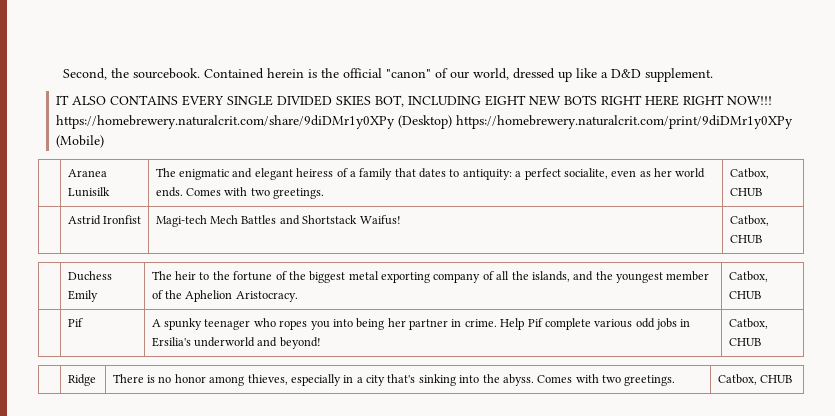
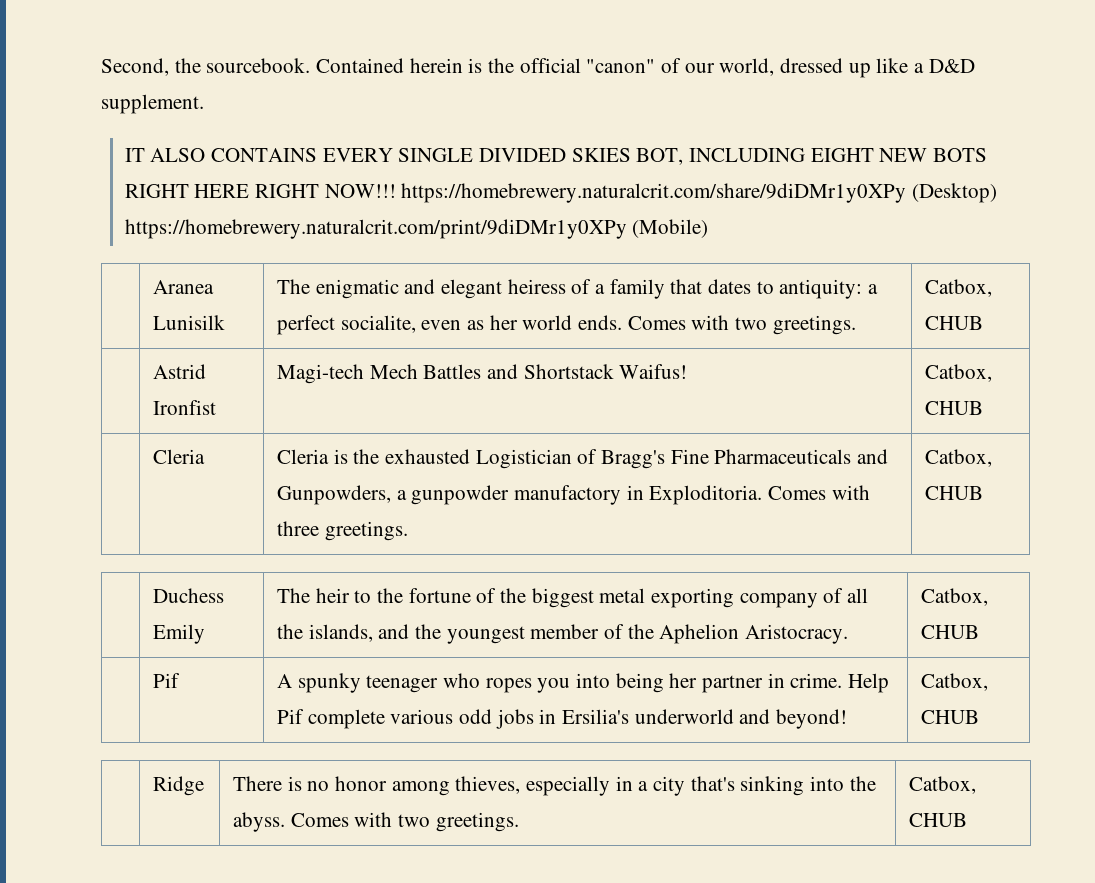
+ | Cleria | Cleria is the exhausted Logistician of Bragg's Fine Pharmaceuticals and Gunpowders, a gunpowder manufactory in Exploditoria. Comes with three greetings. | Catbox, CHUB

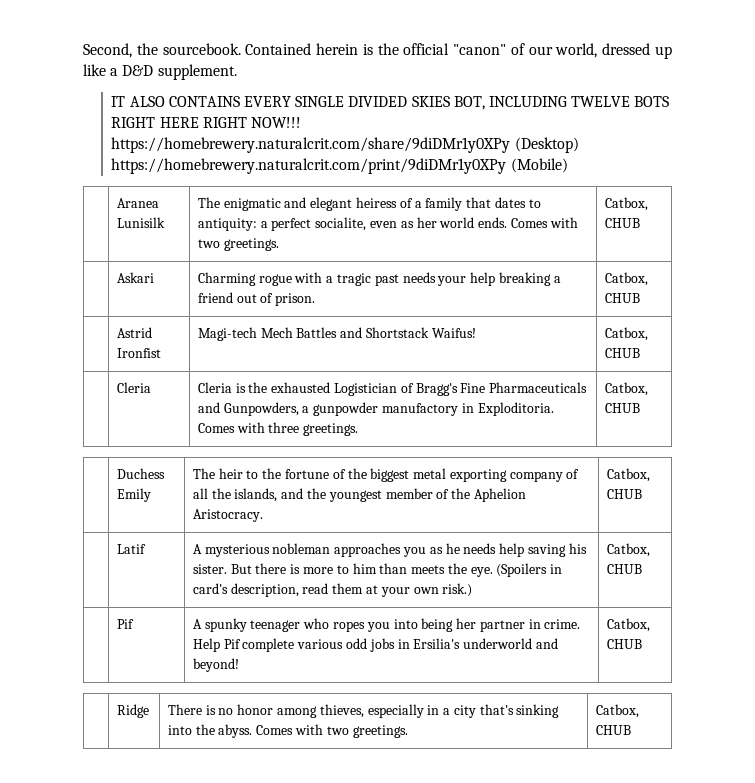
- IT ALSO CONTAINS EVERY SINGLE DIVIDED SKIES BOT, INCLUDING EIGHT NEW BOTS RIGHT HERE RIGHT NOW!!! https://homebrewery.naturalcrit.com/share/9diDMr1y0XPy (Desktop) https://homebrewery.naturalcrit.com/print/9diDMr1y0XPy (Mobile)
+ IT ALSO CONTAINS EVERY SINGLE DIVIDED SKIES BOT, INCLUDING TWELVE BOTS RIGHT HERE RIGHT NOW!!! https://homebrewery.naturalcrit.com/share/9diDMr1y0XPy (Desktop) https://homebrewery.naturalcrit.com/print/9diDMr1y0XPy (Mobile)
+ | Askari | Charming rogue with a tragic past needs your help breaking a friend out of prison. | Catbox, CHUB
+ | Latif | A mysterious nobleman approaches you as he needs help saving his sister. But there is more to him than meets the eye. (Spoilers in card's description, read them at your own risk.) | Catbox, CHUB

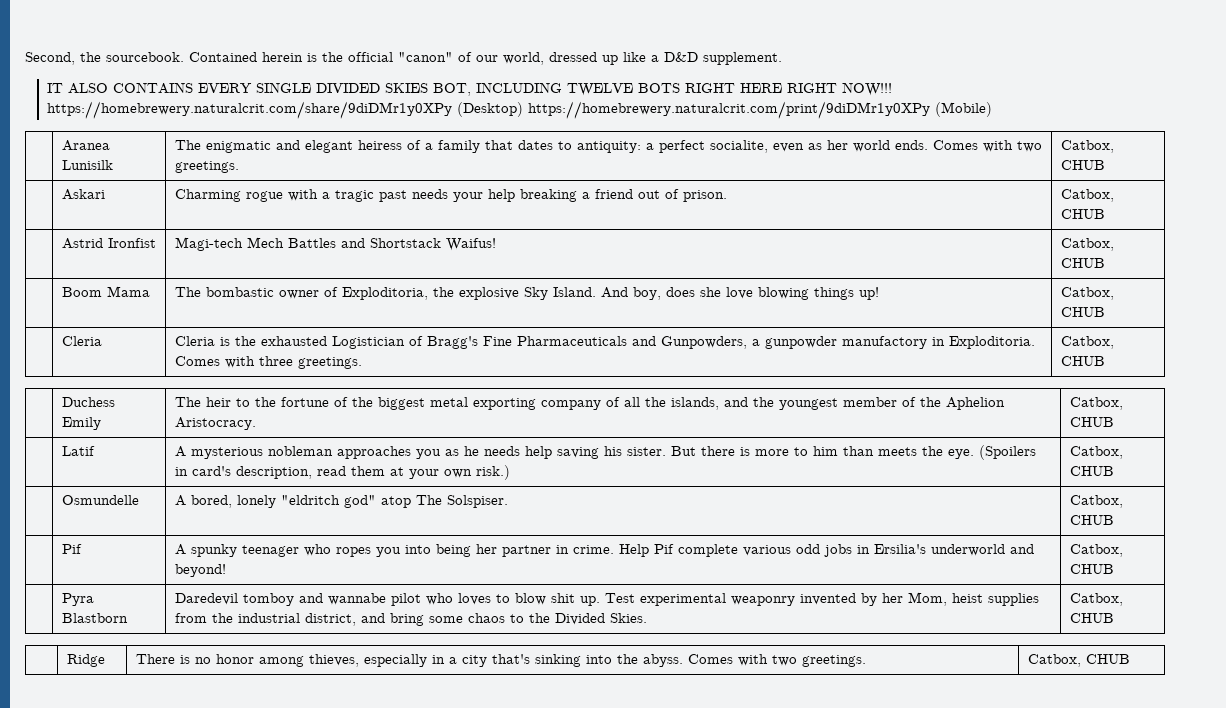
+ | Boom Mama | The bombastic owner of Exploditoria, the explosive Sky Island. And boy, does she love blowing things up! | Catbox, CHUB
+ | Osmundelle | A bored, lonely "eldritch god" atop The Solspiser. | Catbox, CHUB
+ | Pyra Blastborn | Daredevil tomboy and wannabe pilot who loves to blow shit up. Test experimental weaponry invented by her Mom, heist supplies from the industrial district, and bring some chaos to the Divided Skies. | Catbox, CHUB

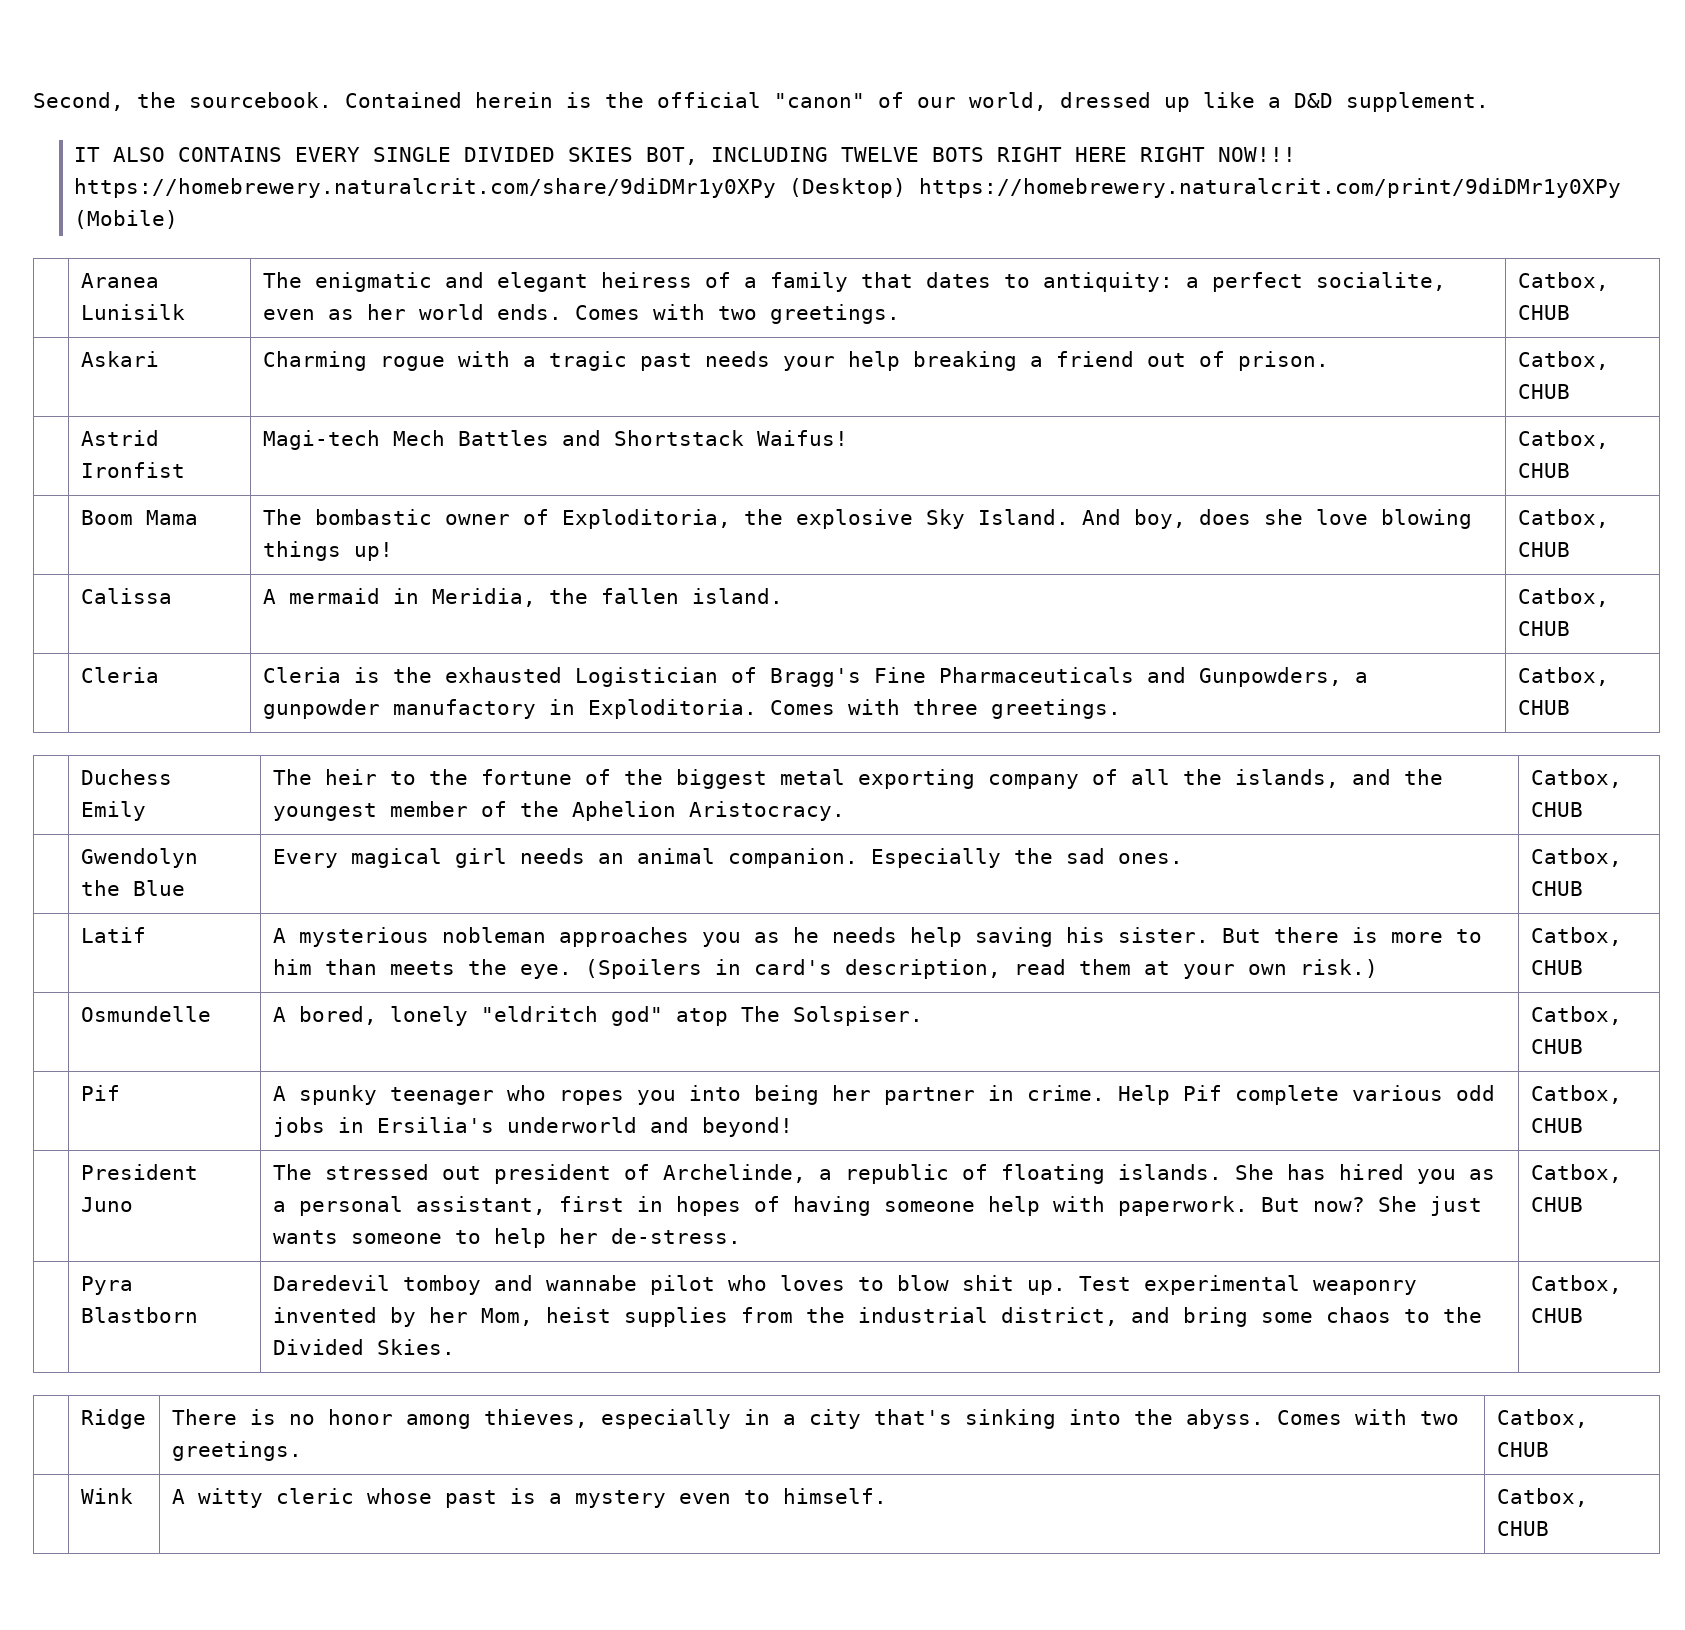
+ | Calissa | A mermaid in Meridia, the fallen island. | Catbox, CHUB
+ | Gwendolyn the Blue | Every magical girl needs an animal companion. Especially the sad ones. | Catbox, CHUB
+ President Juno | The stressed out president of Archelinde, a republic of floating islands. She has hired you as a personal assistant, first in hopes of having someone help with paperwork. But now? She just wants someone to help her de-stress. | Catbox, CHUB
+ | Wink | A witty cleric whose past is a mystery even to himself. | Catbox, CHUB

